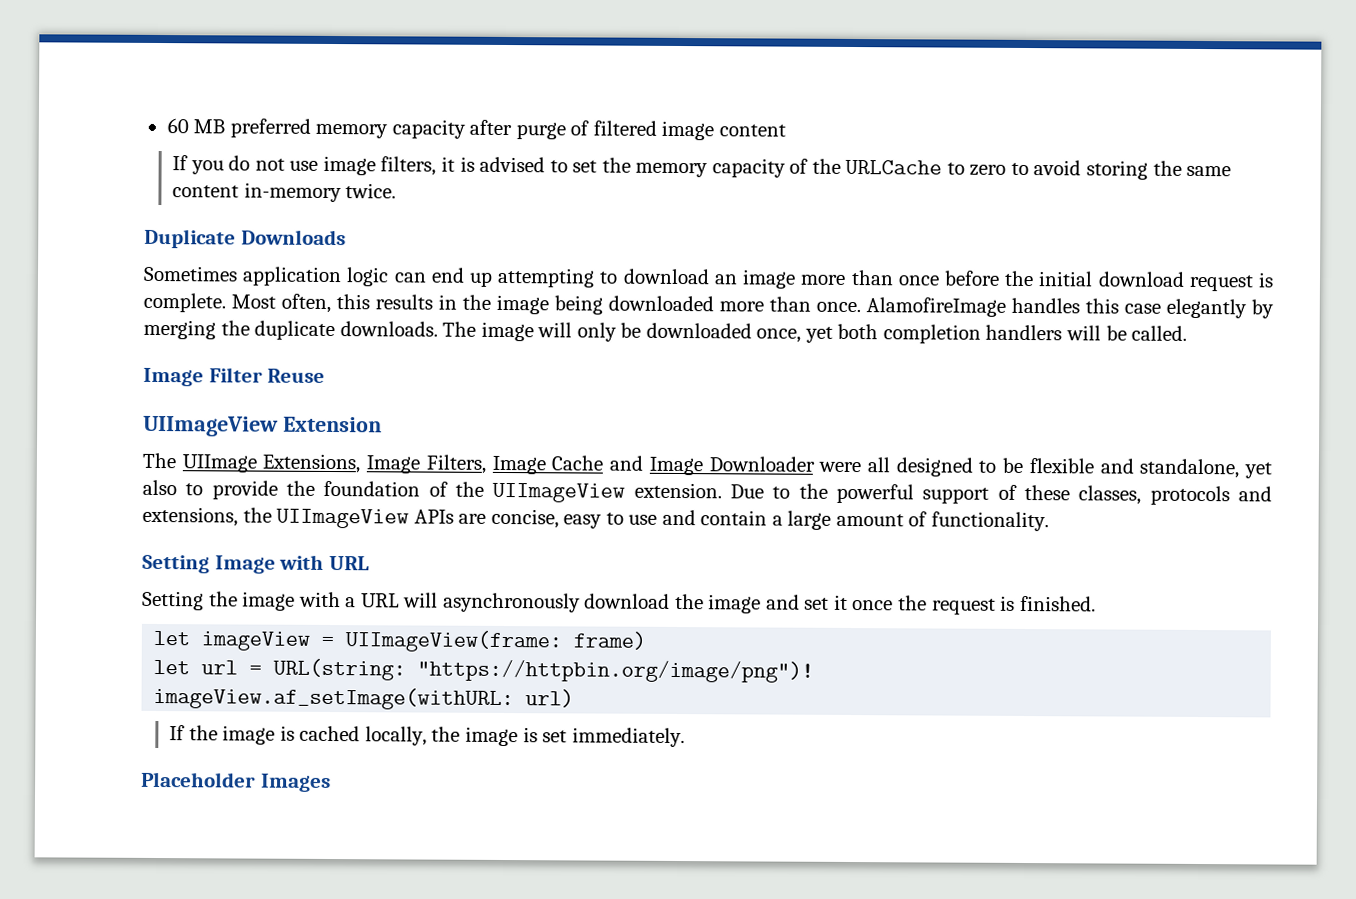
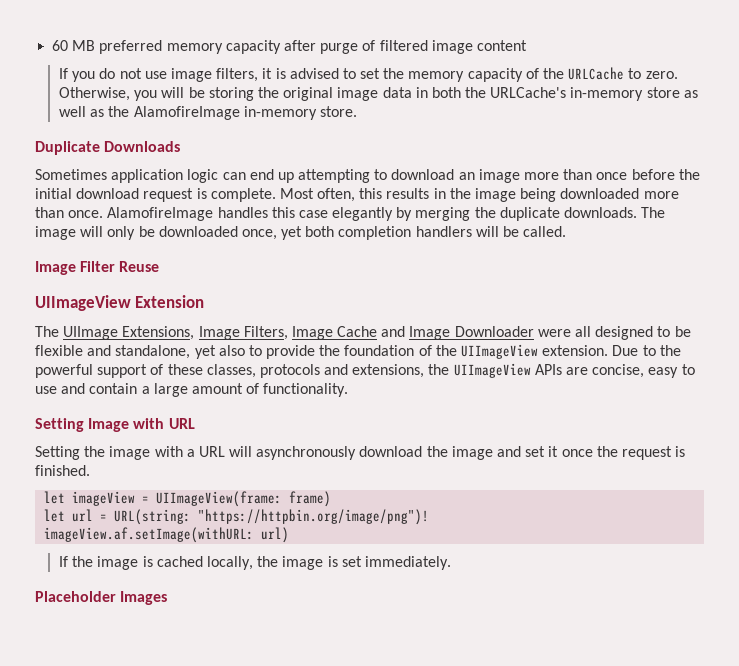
- If you do not use image filters, it is advised to set the memory capacity of the URLCache to zero to avoid storing the same content in-memory twice.
+ If you do not use image filters, it is advised to set the memory capacity of the URLCache to zero. Otherwise, you will be storing the original image data in both the URLCache's in-memory store as well as the AlamofireImage in-memory store.
- imageView.af_setImage(withURL: url)
+ imageView.af.setImage(withURL: url)

